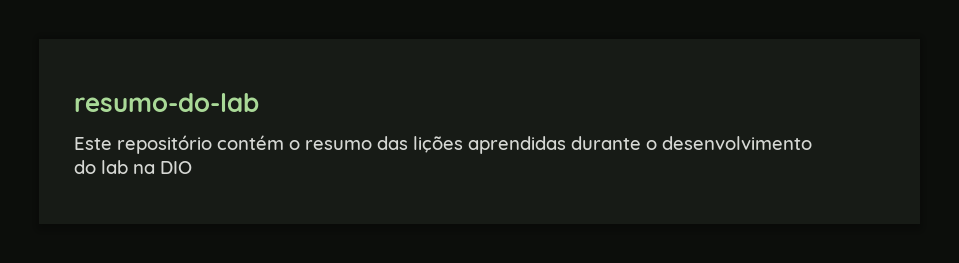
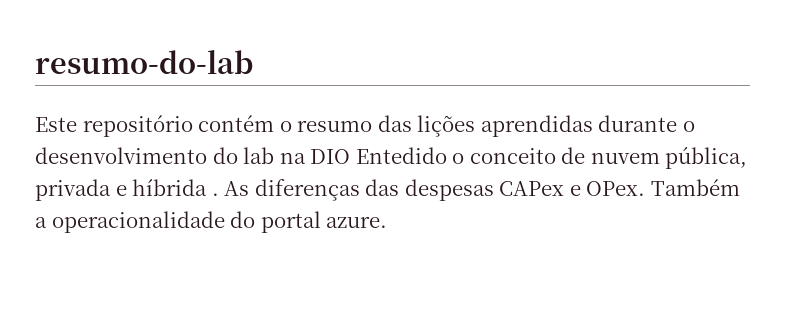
- Este repositório contém o resumo das lições aprendidas durante o desenvolvimento do lab na DIO
+ Este repositório contém o resumo das lições aprendidas durante o desenvolvimento do lab na DIO Entedido o conceito de nuvem pública, privada e híbrida . As diferenças das despesas CAPex e OPex. Também a operacionalidade do portal azure.

